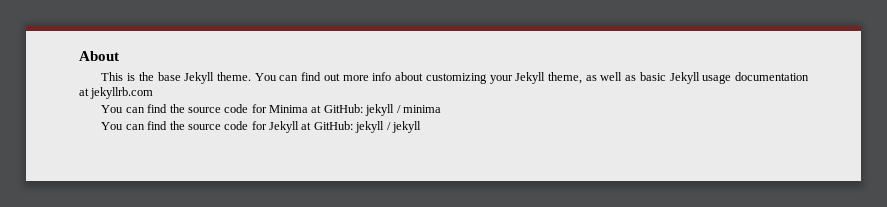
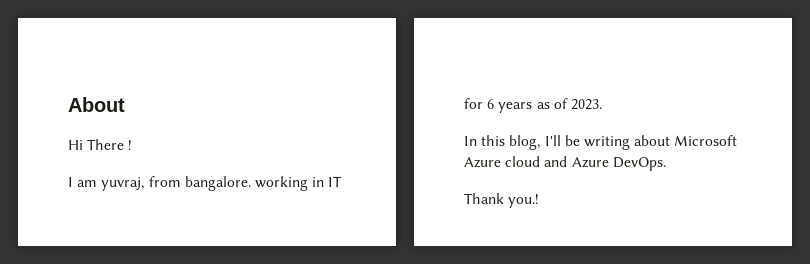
- This is the base Jekyll theme. You can find out more info about customizing your Jekyll theme, as well as basic Jekyll usage documentation at jekyllrb.com
- You can find the source code for Minima at GitHub: jekyll / minima
- You can find the source code for Jekyll at GitHub: jekyll / jekyll
+ Hi There !
+ I am yuvraj, from bangalore. working in IT for 6 years as of 2023.
+ In this blog, I'll be writing about Microsoft Azure cloud and Azure DevOps.
+ Thank you.!

